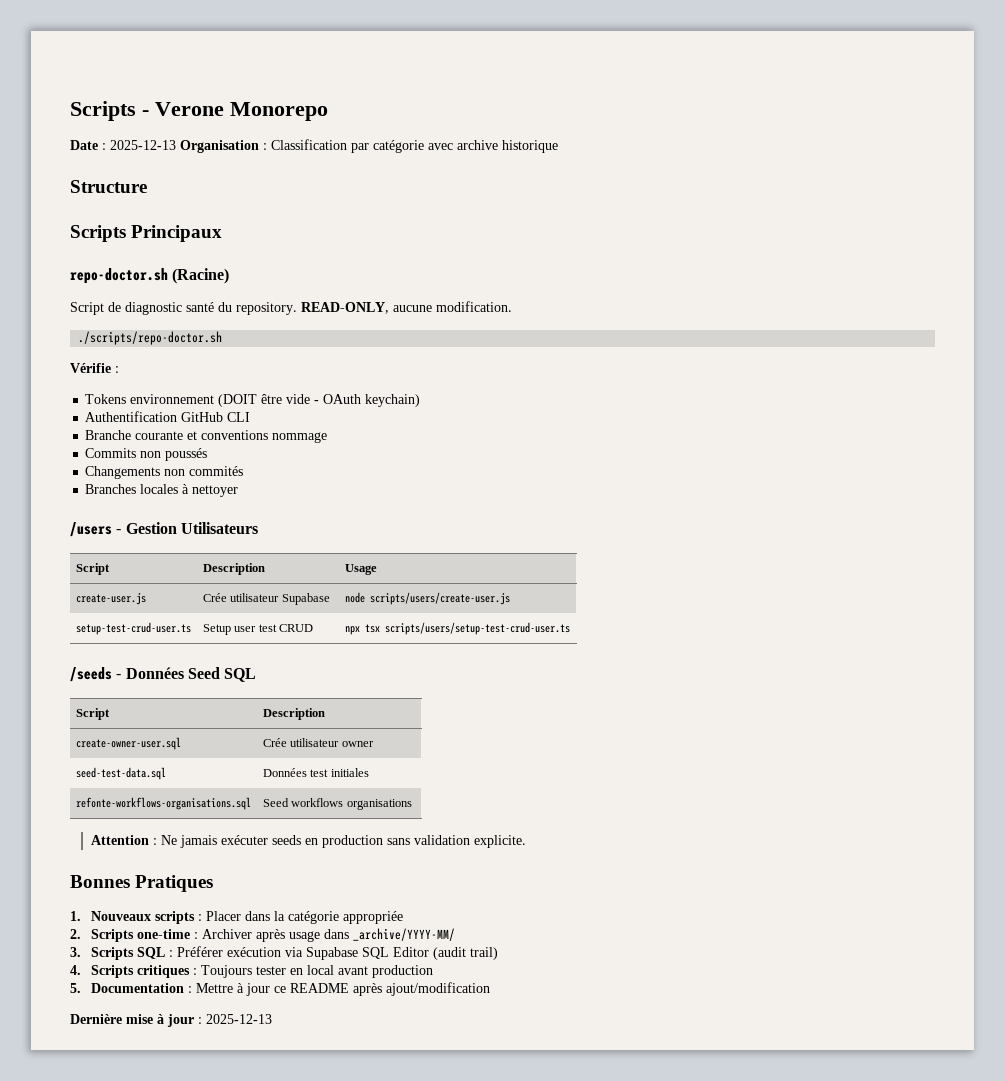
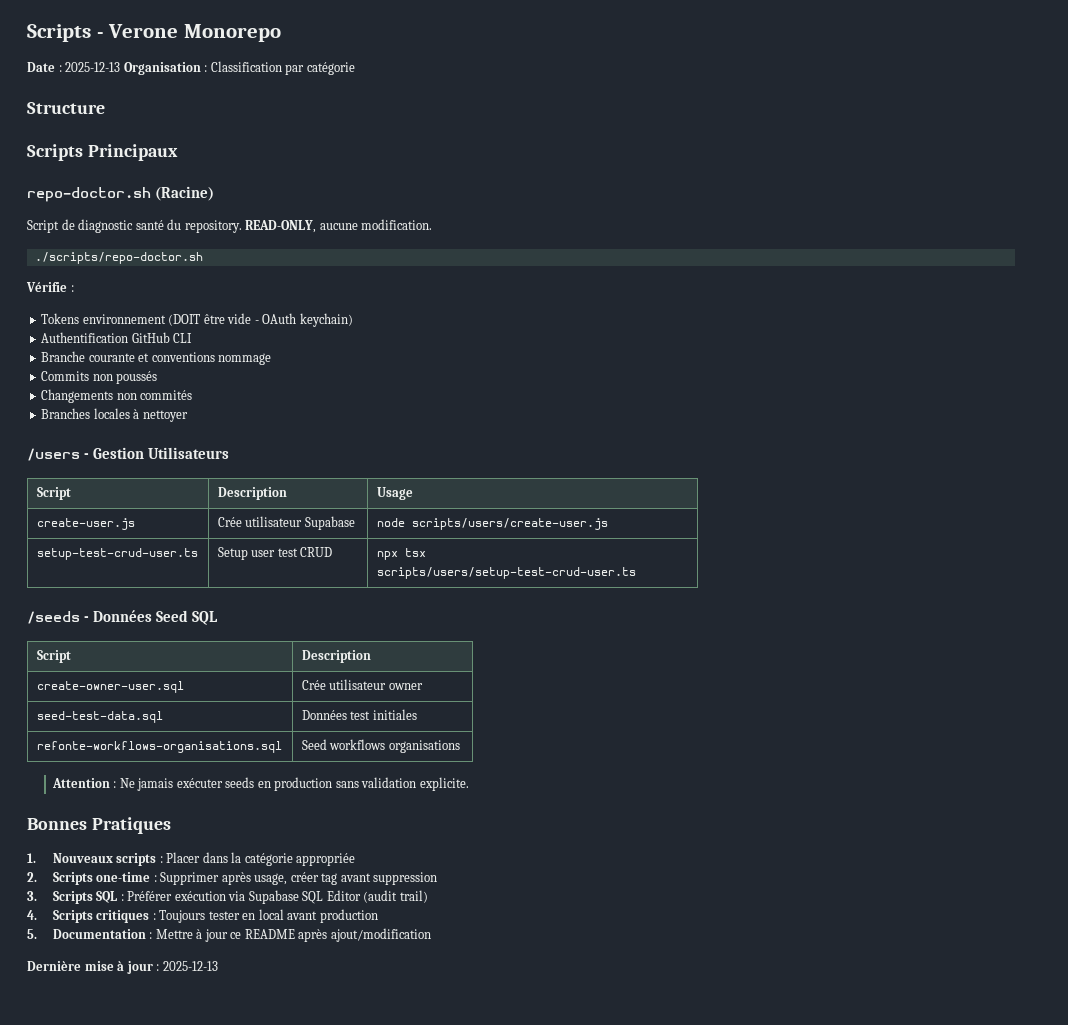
- Date : 2025-12-13 Organisation : Classification par catégorie avec archive historique
+ Date : 2025-12-13 Organisation : Classification par catégorie
- 2. Scripts one-time : Archiver après usage dans _archive/YYYY-MM/
+ 2. Scripts one-time : Supprimer après usage, créer tag avant suppression

